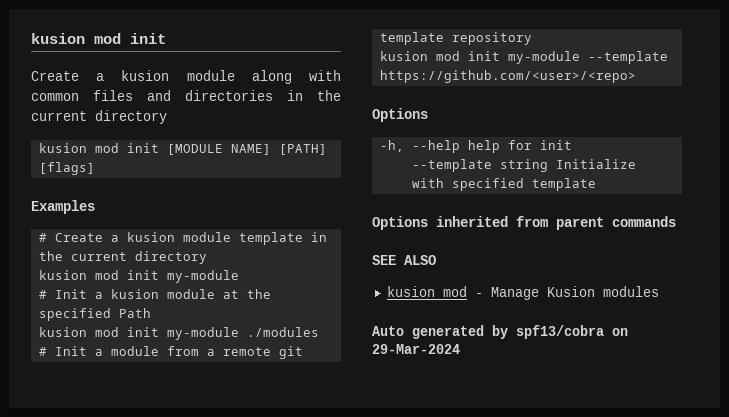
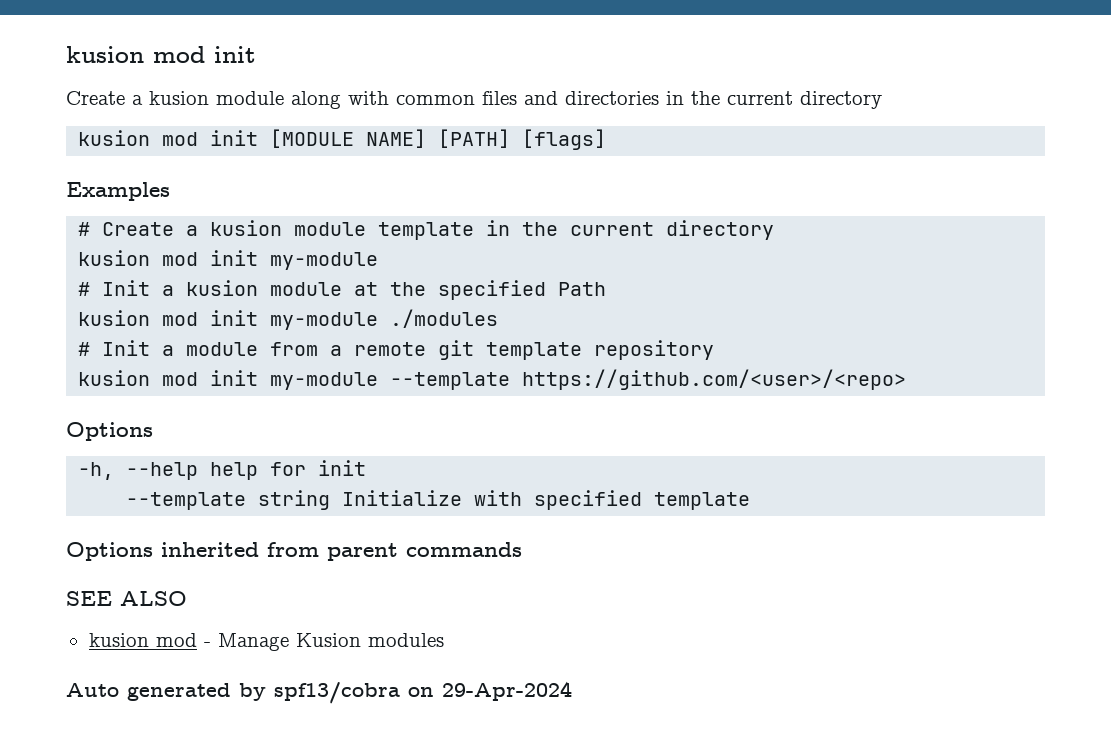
- Auto generated by spf13/cobra on 29-Mar-2024
+ Auto generated by spf13/cobra on 29-Apr-2024

